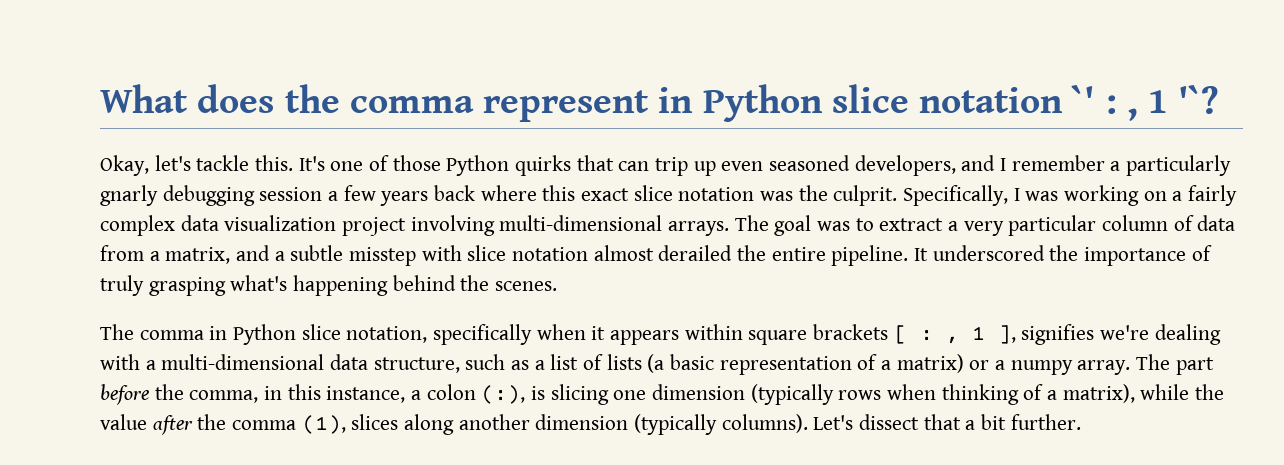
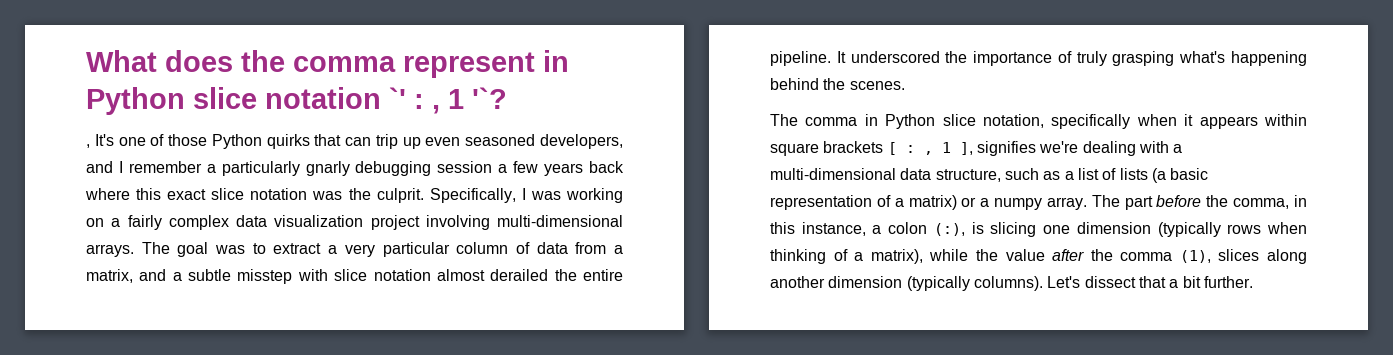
- Okay, let's tackle this. It's one of those Python quirks that can trip up even seasoned developers, and I remember a particularly gnarly debugging session a few years back where this exact slice notation was the culprit.
+ , It's one of those Python quirks that can trip up even seasoned developers, and I remember a particularly gnarly debugging session a few years back where this exact slice notation was the culprit.

